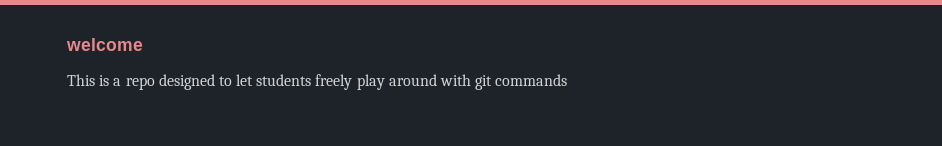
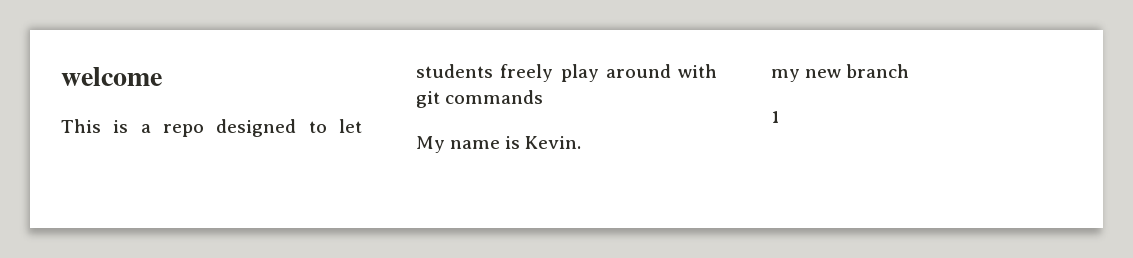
+ My name is Kevin.
+ my new branch
+ 1

